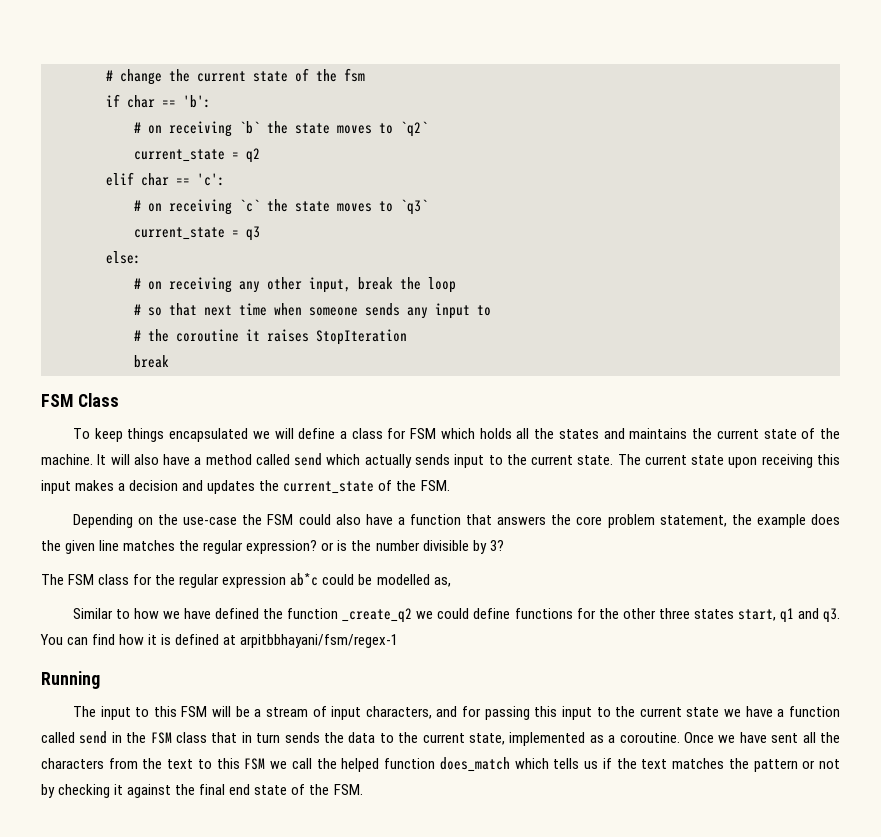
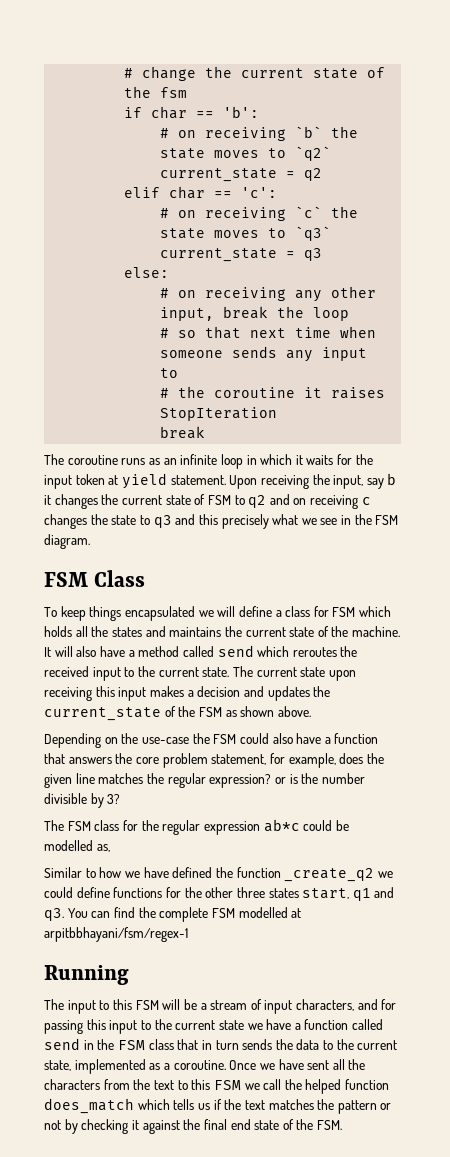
+ The coroutine runs as an infinite loop in which it waits for the input token at yield statement. Upon receiving the input, say b it changes the current state of FSM to q2 and on receiving c changes the state to q3 and this precisely what we see in the FSM diagram.
- It will also have a method called send which actually sends input to the current state.
+ It will also have a method called send which reroutes the received input to the current state.
- The current state upon receiving this input makes a decision and updates the current_state of the FSM.
+ The current state upon receiving this input makes a decision and updates the current_state of the FSM as shown above.
- Depending on the use-case the FSM could also have a function that answers the core problem statement, the example does the given line matches the regular expression? or is the number divisible by 3?
+ Depending on the use-case the FSM could also have a function that answers the core problem statement, for example, does the given line matches the regular expression? or is the number divisible by 3?
- You can find how it is defined at arpitbbhayani/fsm/regex-1
+ You can find the complete FSM modelled at arpitbbhayani/fsm/regex-1

